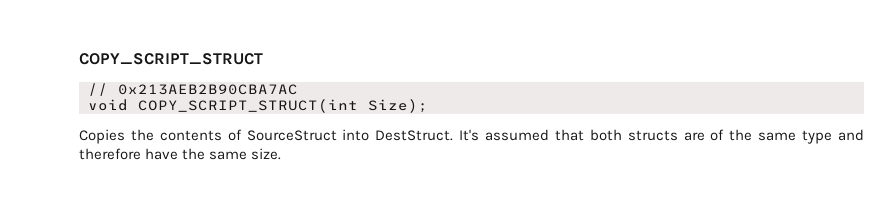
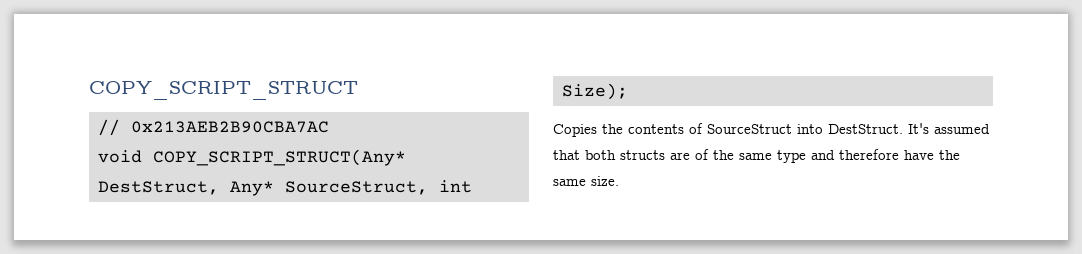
- void COPY_SCRIPT_STRUCT(int Size);
+ void COPY_SCRIPT_STRUCT(Any* DestStruct, Any* SourceStruct, int Size);

